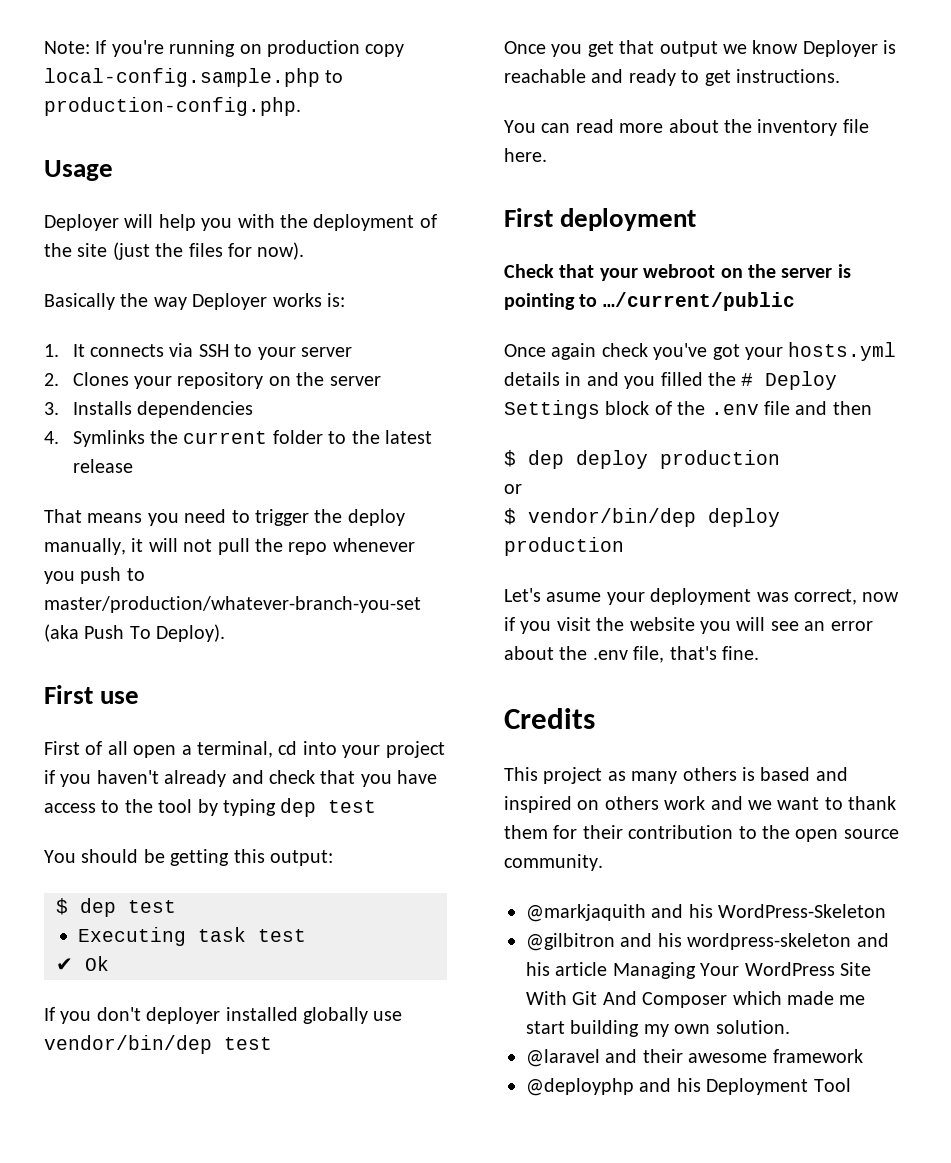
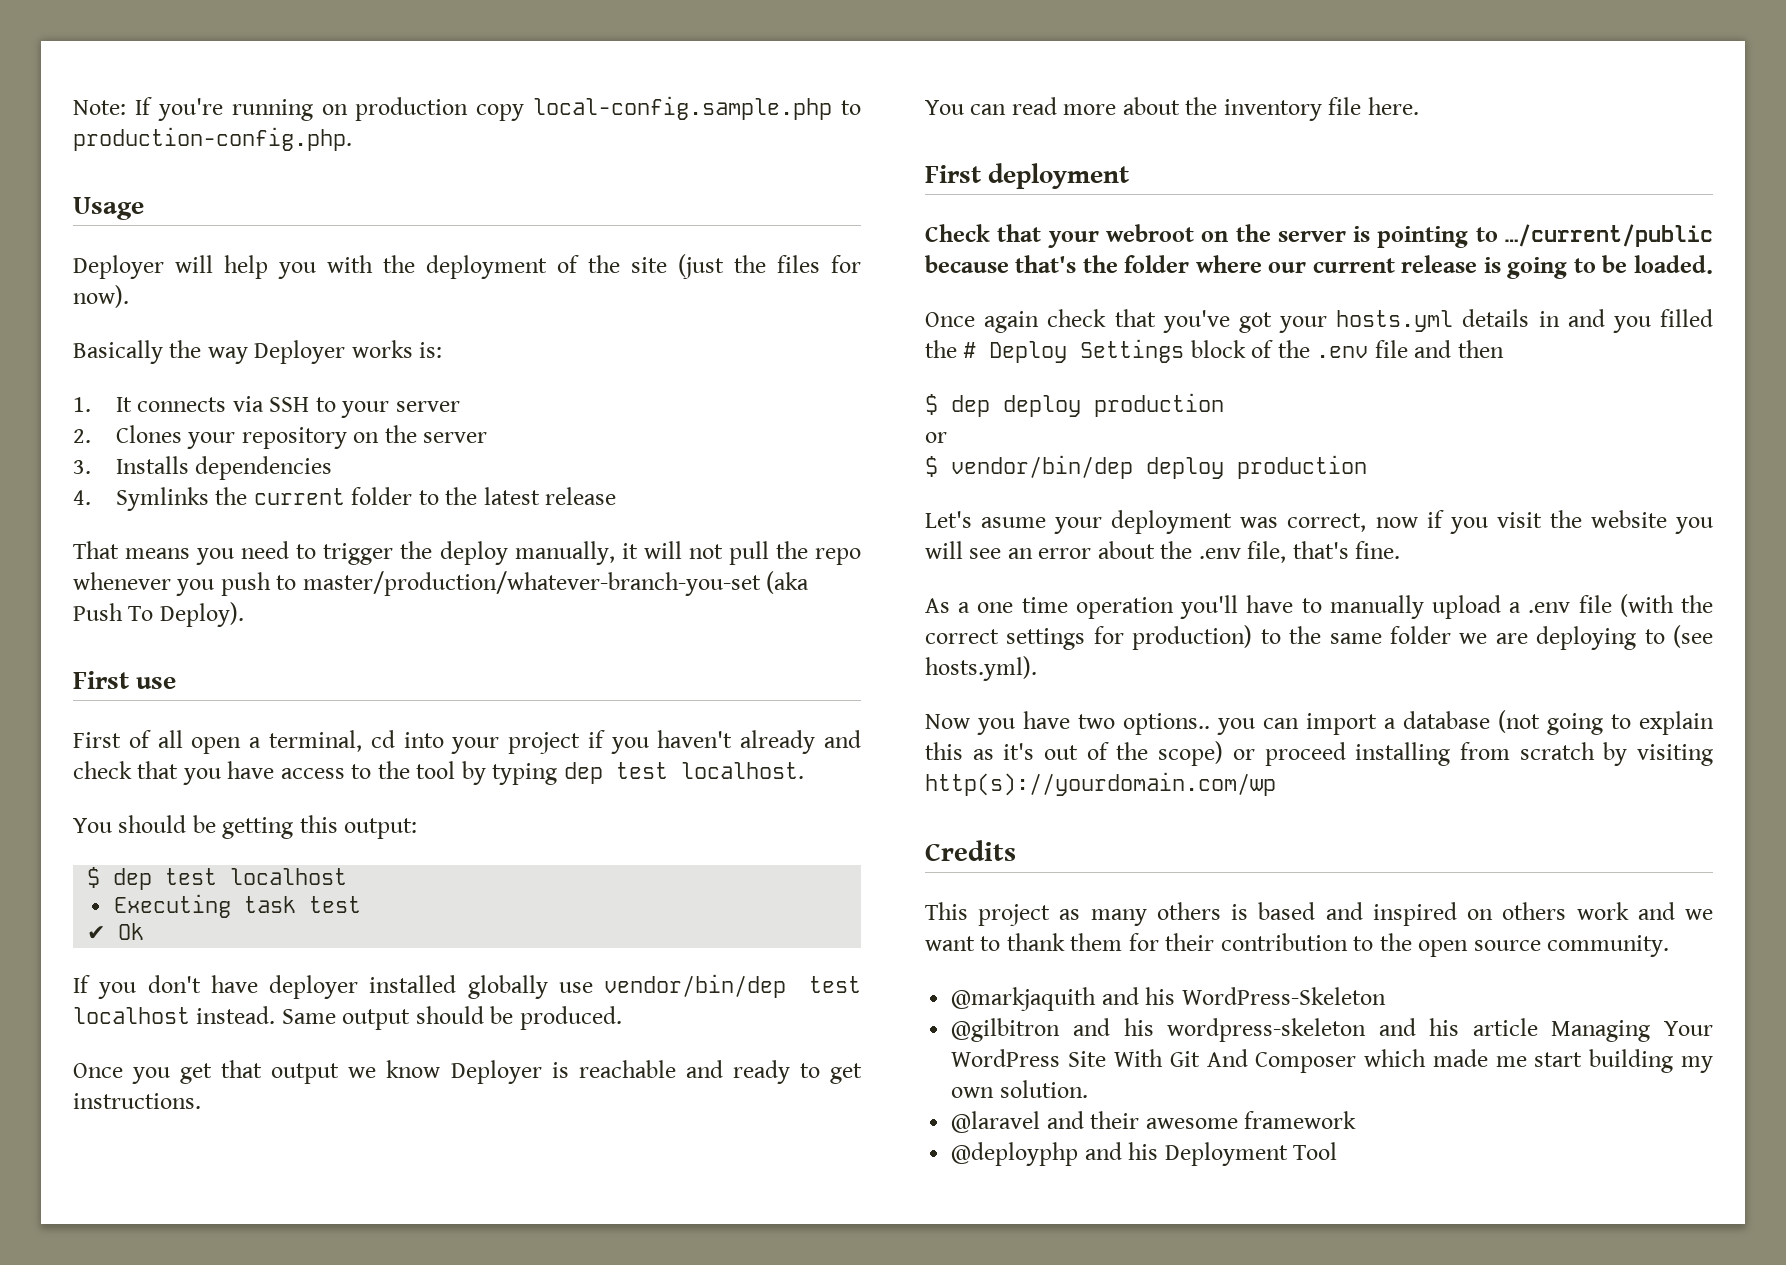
- First of all open a terminal, cd into your project if you haven't already and check that you have access to the tool by typing dep test
+ First of all open a terminal, cd into your project if you haven't already and check that you have access to the tool by typing dep test localhost.
- $ dep test
+ $ dep test localhost
- If you don't deployer installed globally use vendor/bin/dep test
+ If you don't have deployer installed globally use vendor/bin/dep test localhost instead. Same output should be produced.
- Check that your webroot on the server is pointing to …/current/public
+ Check that your webroot on the server is pointing to …/current/public because that's the folder where our current release is going to be loaded.
- Once again check you've got your hosts.yml details in and you filled the # Deploy Settings block of the .env file and then
+ Once again check that you've got your hosts.yml details in and you filled the # Deploy Settings block of the .env file and then
+ As a one time operation you'll have to manually upload a .env file (with the correct settings for production) to the same folder we are deploying to (see hosts.yml).
+ Now you have two options.. you can import a database (not going to explain this as it's out of the scope) or proceed installing from scratch by visiting http(s)://yourdomain.com/wp

